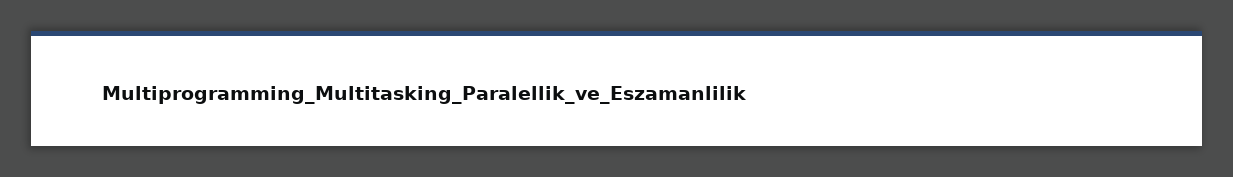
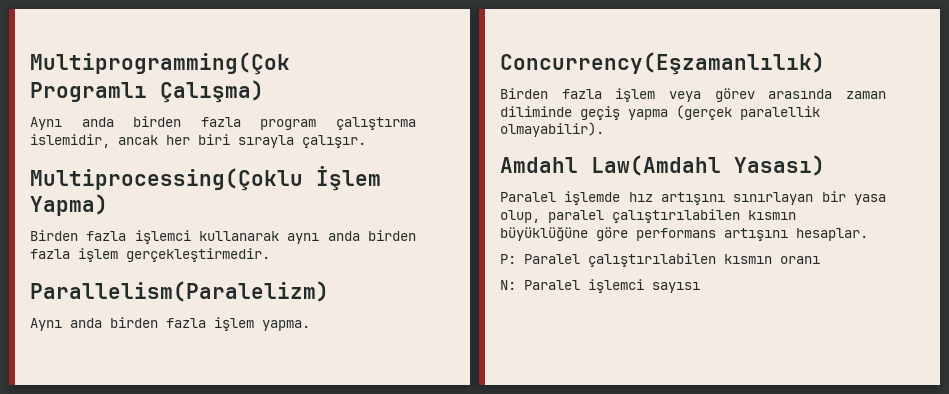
- Multiprogramming_Multitasking_Paralellik_ve_Eszamanlilik
+ Multiprogramming(Çok Programlı Çalışma)
+ Aynı anda birden fazla program çalıştırma islemidir, ancak her biri sırayla çalışır.
+ Multiprocessing(Çoklu İşlem Yapma)
+ Birden fazla işlemci kullanarak aynı anda birden fazla işlem gerçekleştirmedir.
+ Parallelism(Paralelizm)
+ Aynı anda birden fazla işlem yapma.
+ Concurrency(Eşzamanlılık)
+ Birden fazla işlem veya görev arasında zaman diliminde geçiş yapma (gerçek paralellik olmayabilir).
+ Amdahl Law(Amdahl Yasası)
+ Paralel işlemde hız artışını sınırlayan bir yasa olup, paralel çalıştırılabilen kısmın büyüklüğüne göre performans artışını hesaplar.
+ P: Paralel çalıştırılabilen kısmın oranı
+ N: Paralel işlemci sayısı

